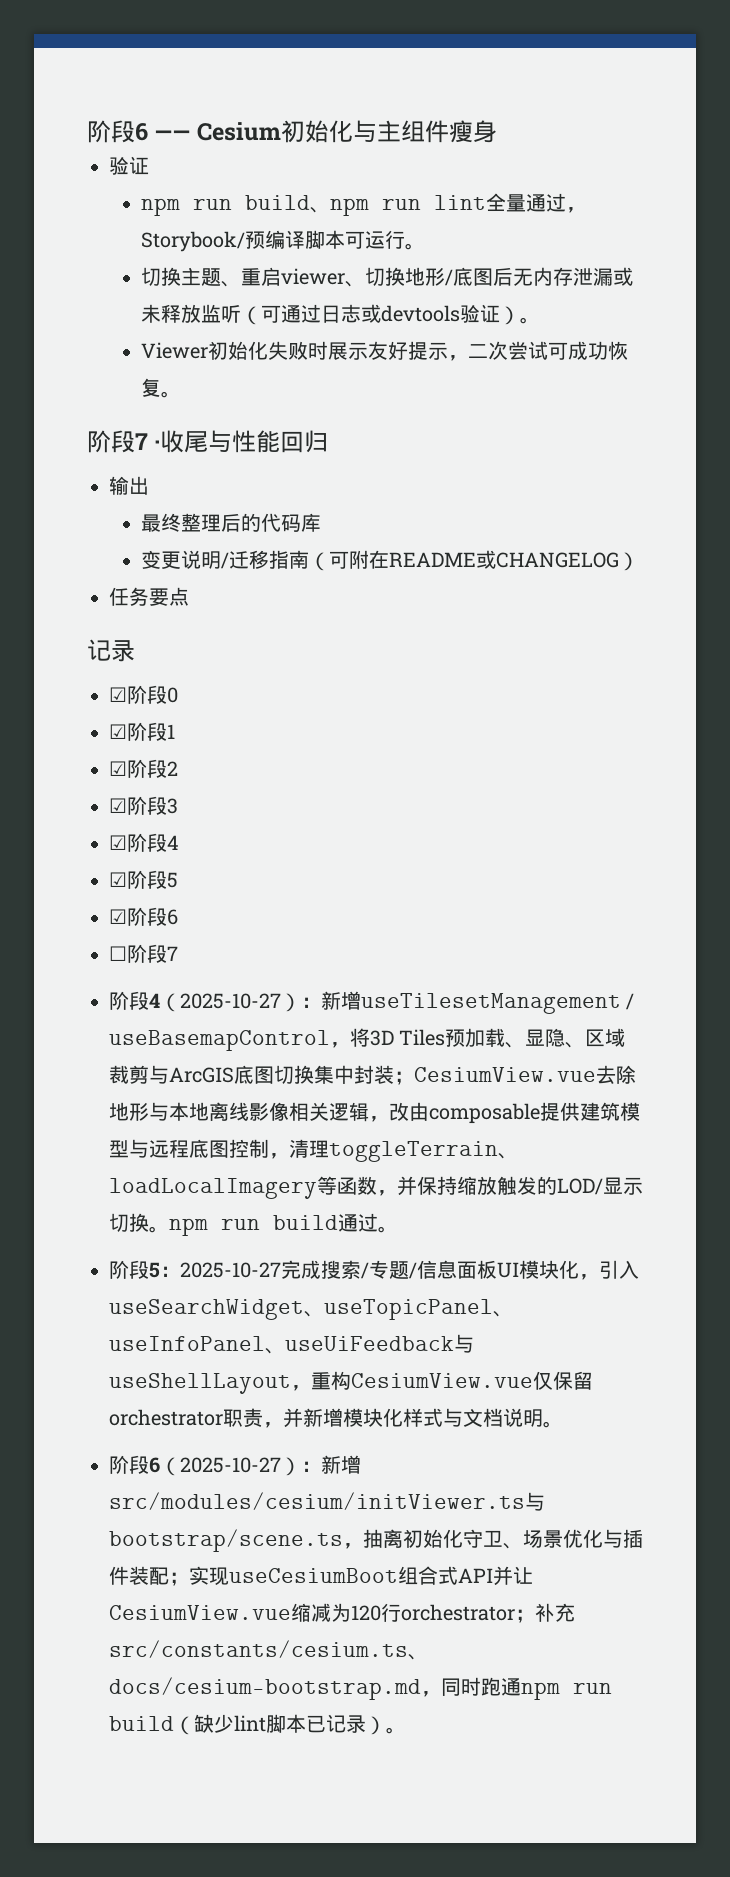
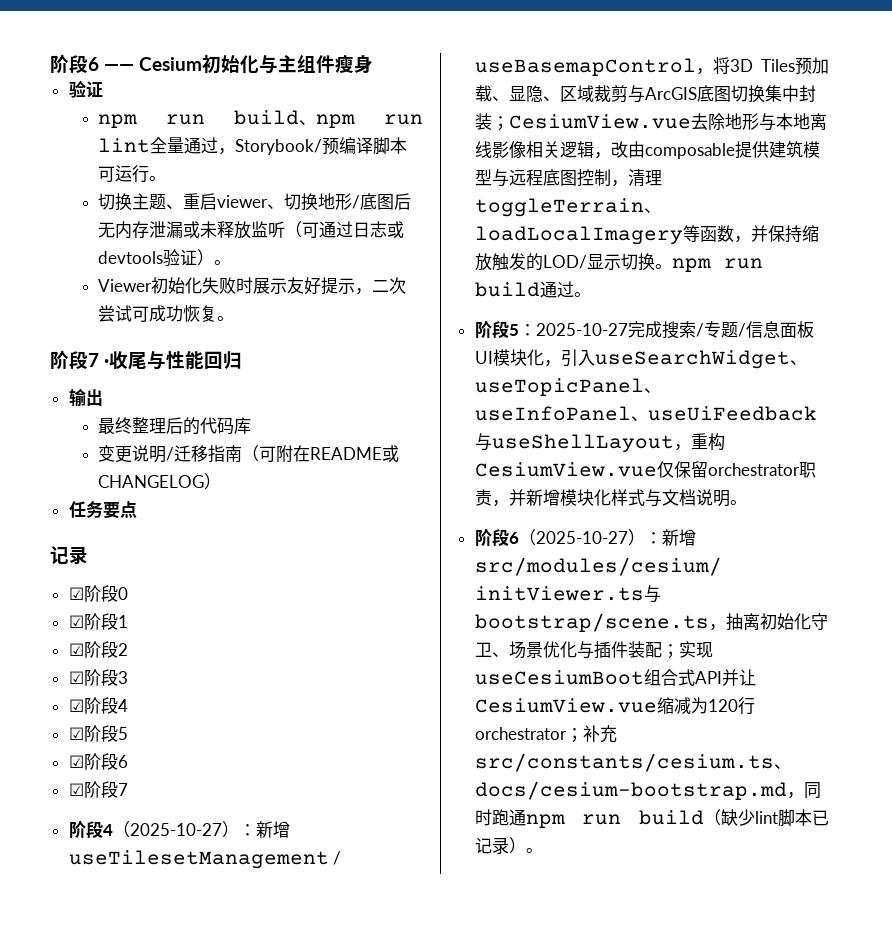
- ☐阶段7
+ ☑阶段7

